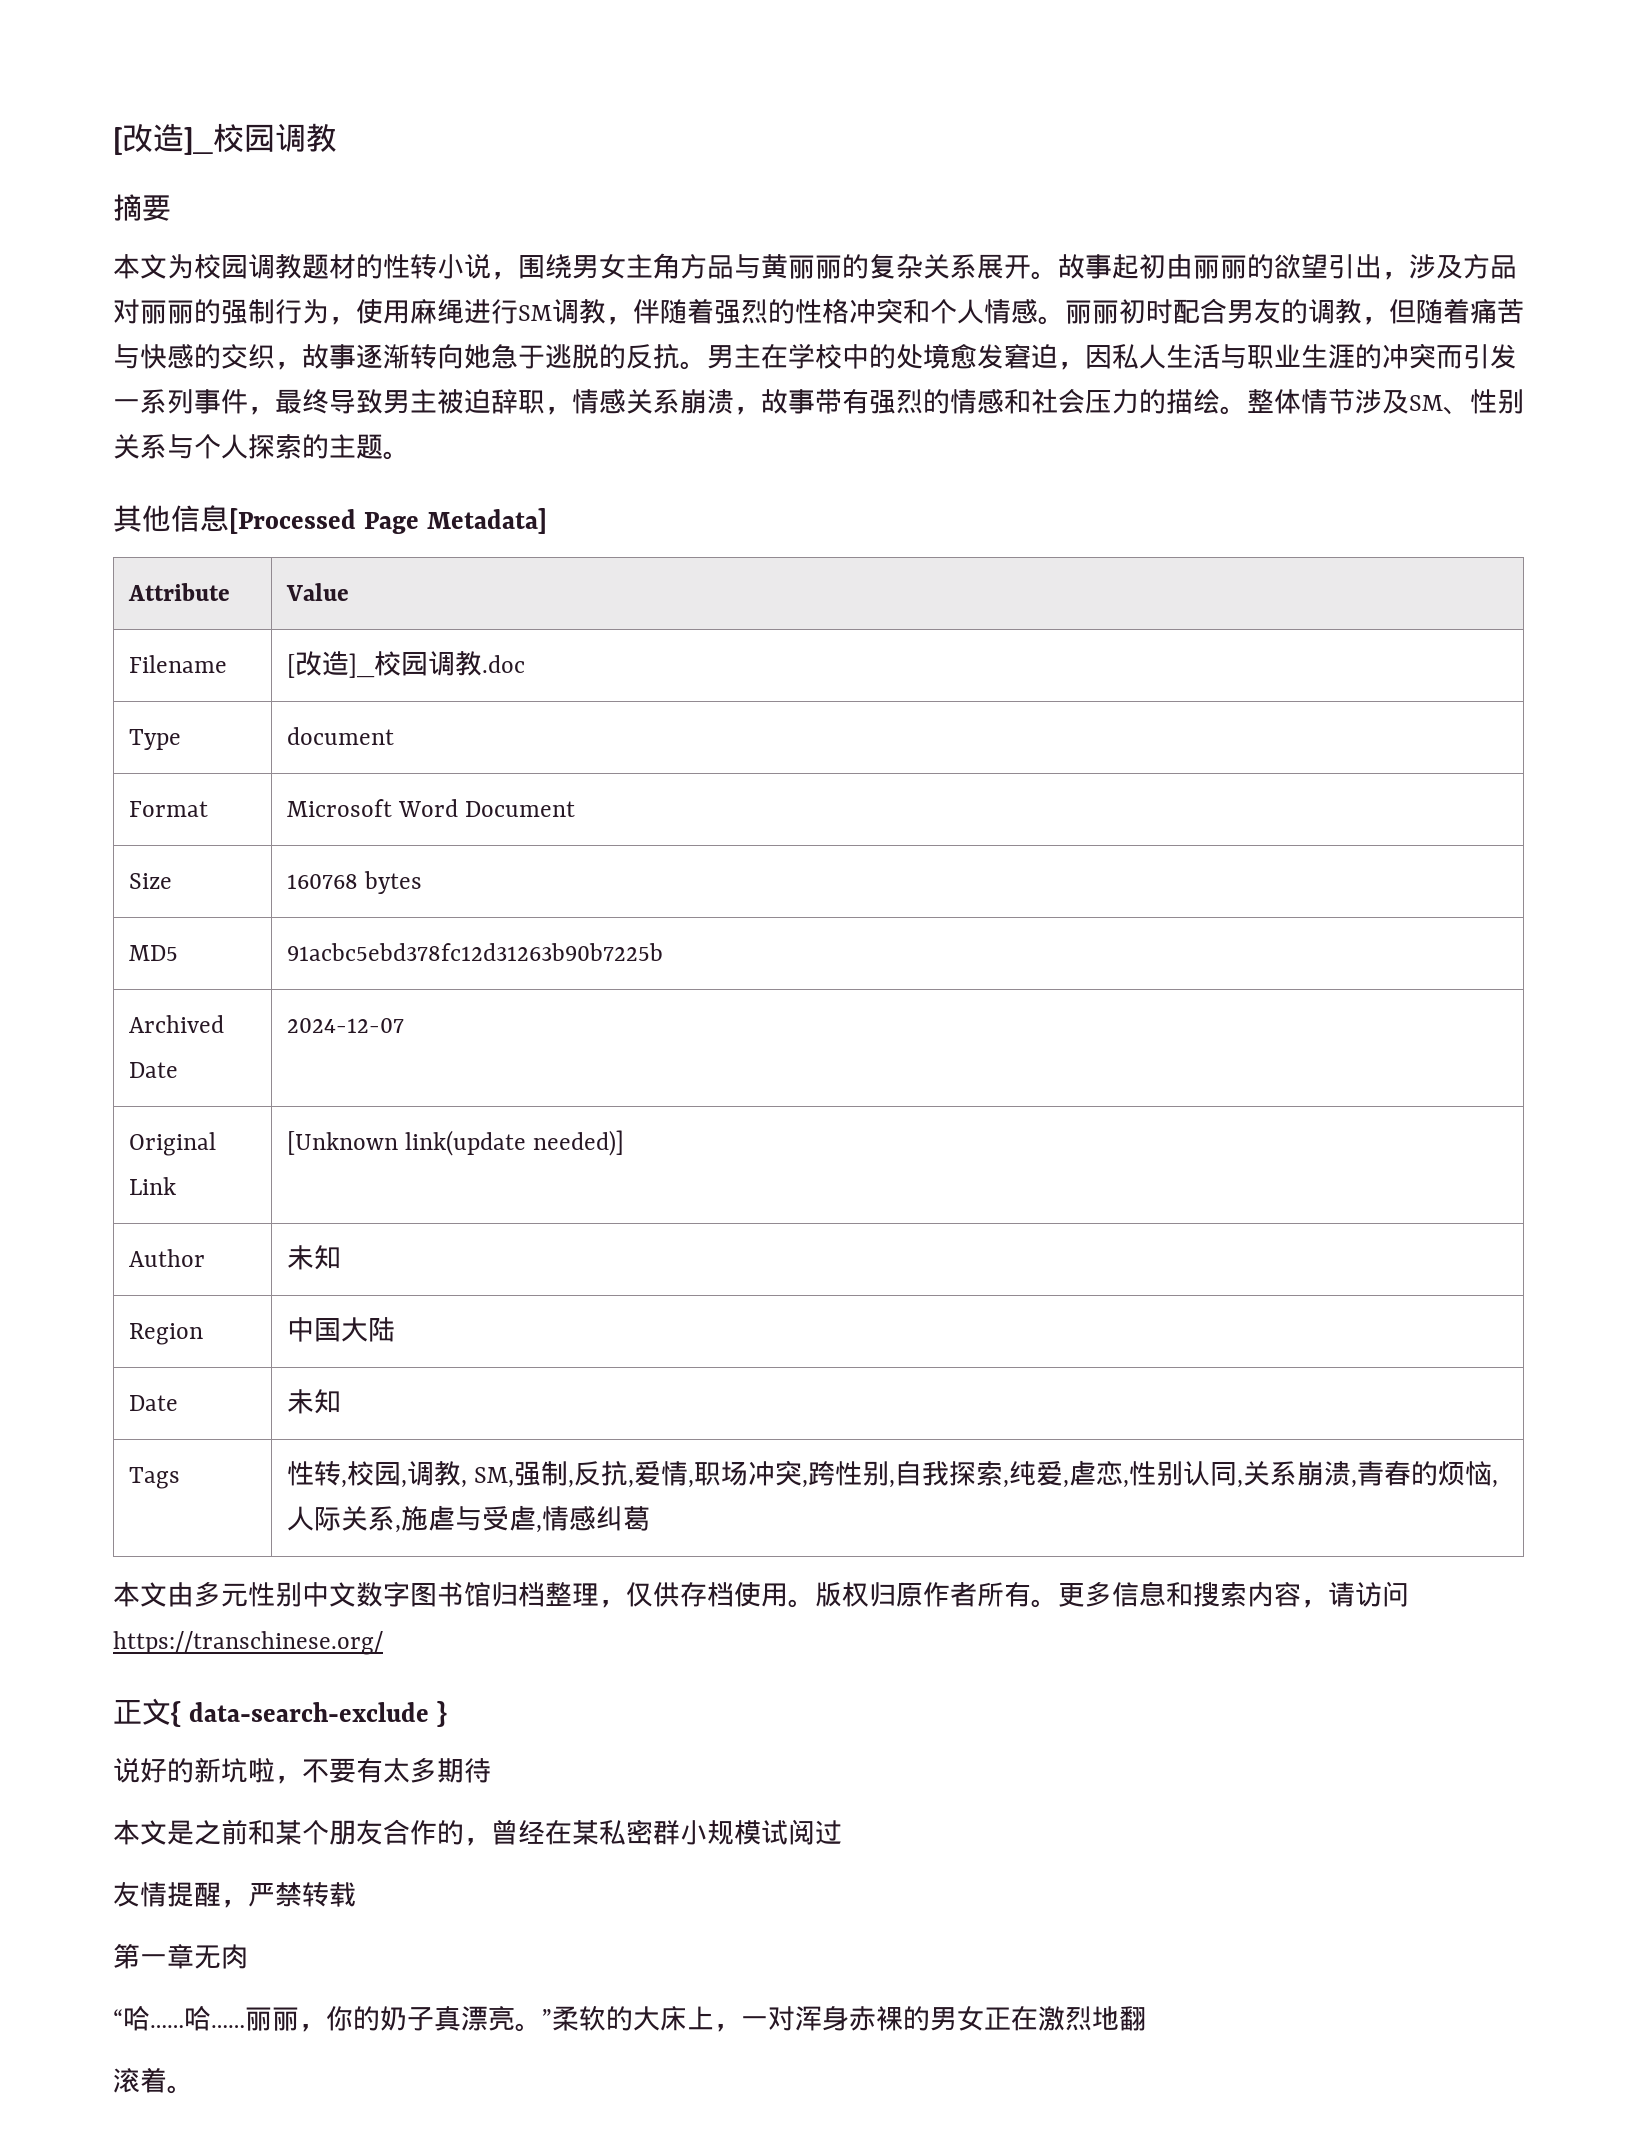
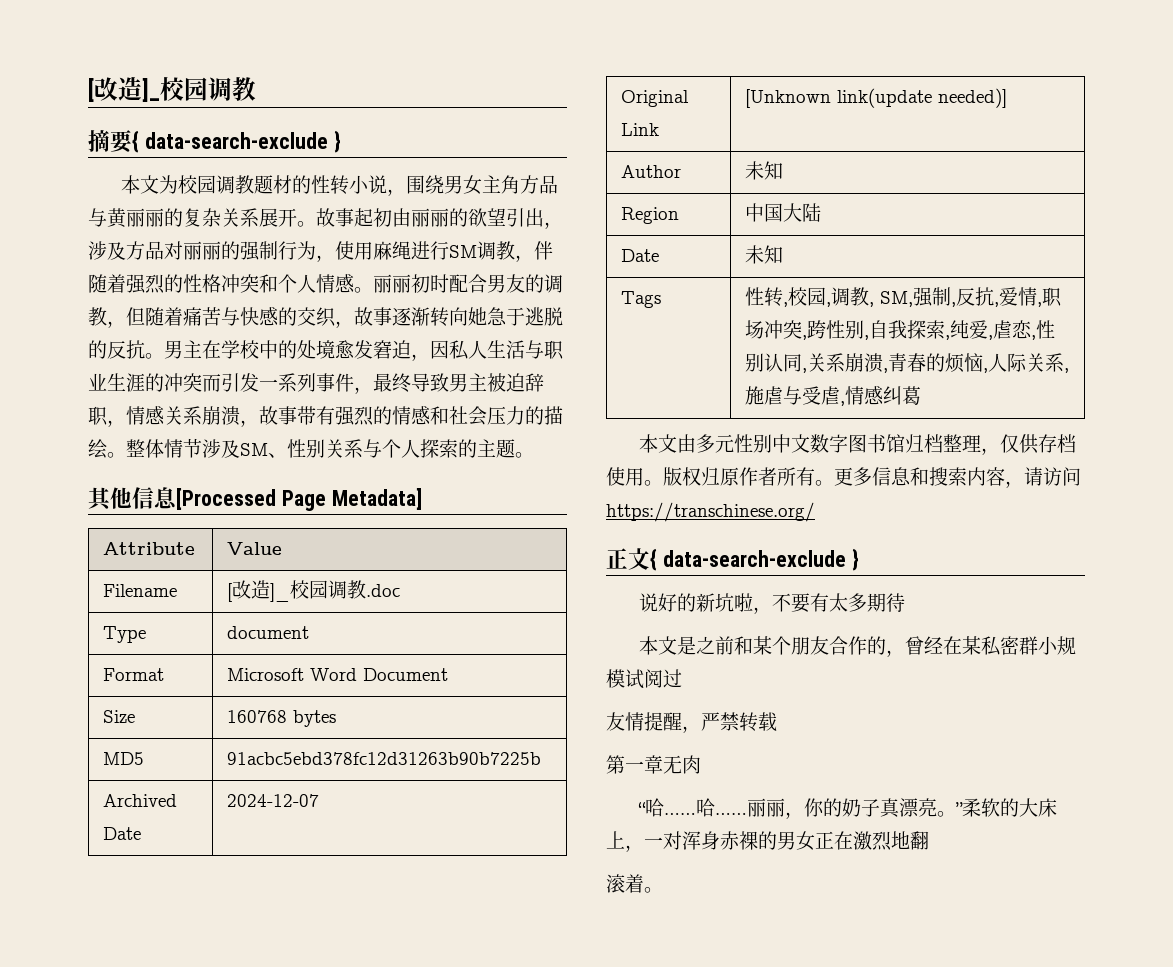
- 摘要
+ 摘要{ data-search-exclude }

